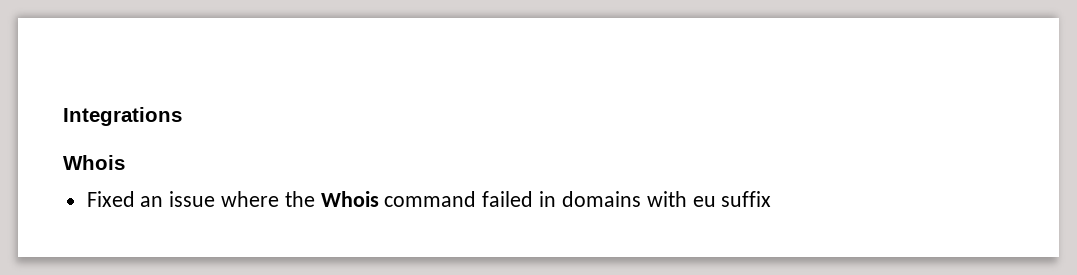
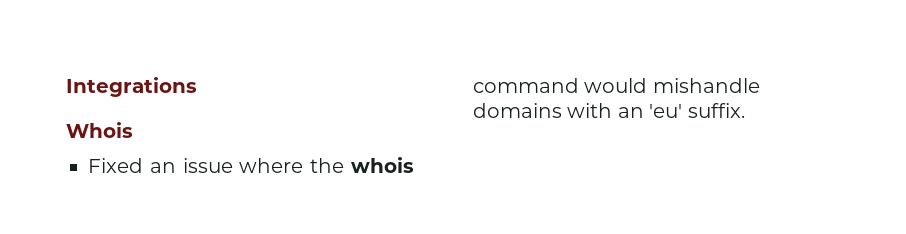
- Fixed an issue where the Whois command failed in domains with eu suffix
+ Fixed an issue where the whois command would mishandle domains with an 'eu' suffix.

